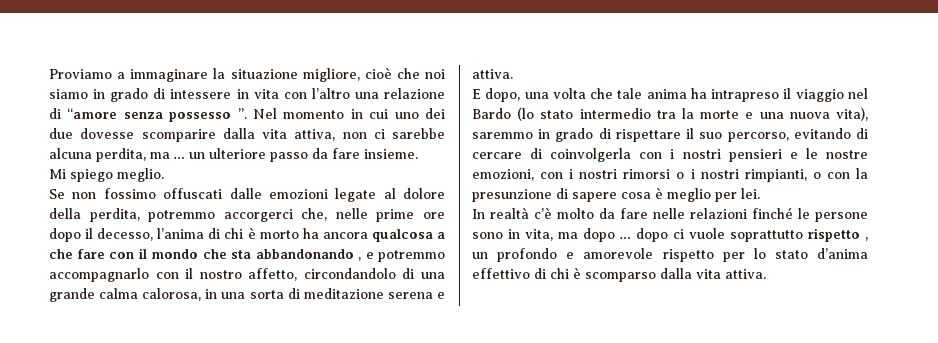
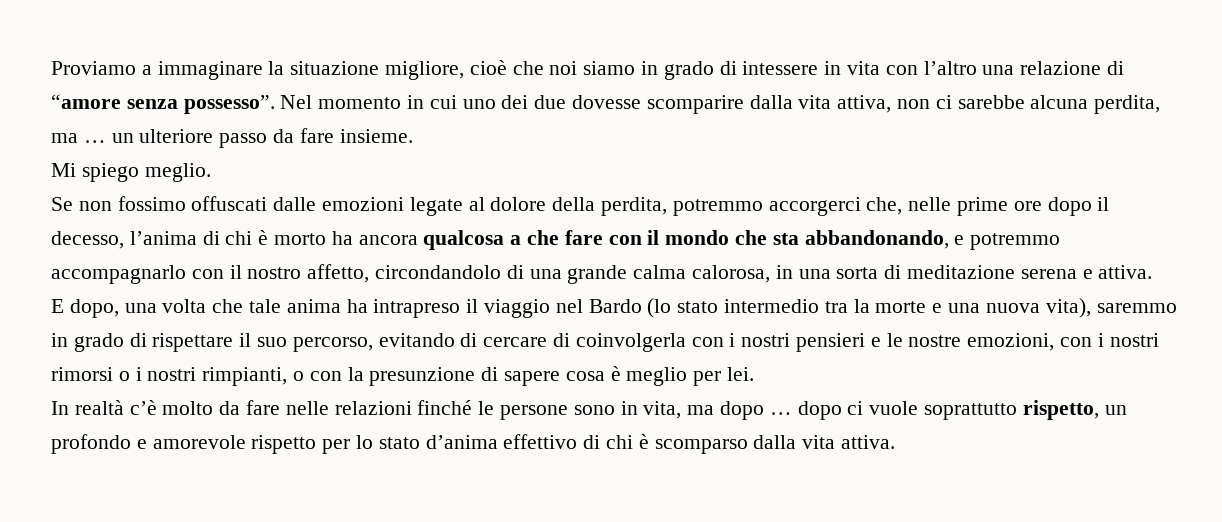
- Proviamo a immaginare la situazione migliore, cioè che noi siamo in grado di intessere in vita con l’altro una relazione di “amore senza possesso ”.
+ Proviamo a immaginare la situazione migliore, cioè che noi siamo in grado di intessere in vita con l’altro una relazione di “amore senza possesso”.
- Se non fossimo offuscati dalle emozioni legate al dolore della perdita, potremmo accorgerci che, nelle prime ore dopo il decesso, l’anima di chi è morto ha ancora qualcosa a che fare con il mondo che sta abbandonando , e potremmo accompagnarlo con il nostro affetto, circondandolo di una grande calma calorosa, in una sorta di meditazione serena e attiva.
+ Se non fossimo offuscati dalle emozioni legate al dolore della perdita, potremmo accorgerci che, nelle prime ore dopo il decesso, l’anima di chi è morto ha ancora qualcosa a che fare con il mondo che sta abbandonando, e potremmo accompagnarlo con il nostro affetto, circondandolo di una grande calma calorosa, in una sorta di meditazione serena e attiva.
- In realtà c’è molto da fare nelle relazioni finché le persone sono in vita, ma dopo … dopo ci vuole soprattutto rispetto , un profondo e amorevole rispetto per lo stato d’anima effettivo di chi è scomparso dalla vita attiva.
+ In realtà c’è molto da fare nelle relazioni finché le persone sono in vita, ma dopo … dopo ci vuole soprattutto rispetto, un profondo e amorevole rispetto per lo stato d’anima effettivo di chi è scomparso dalla vita attiva.

